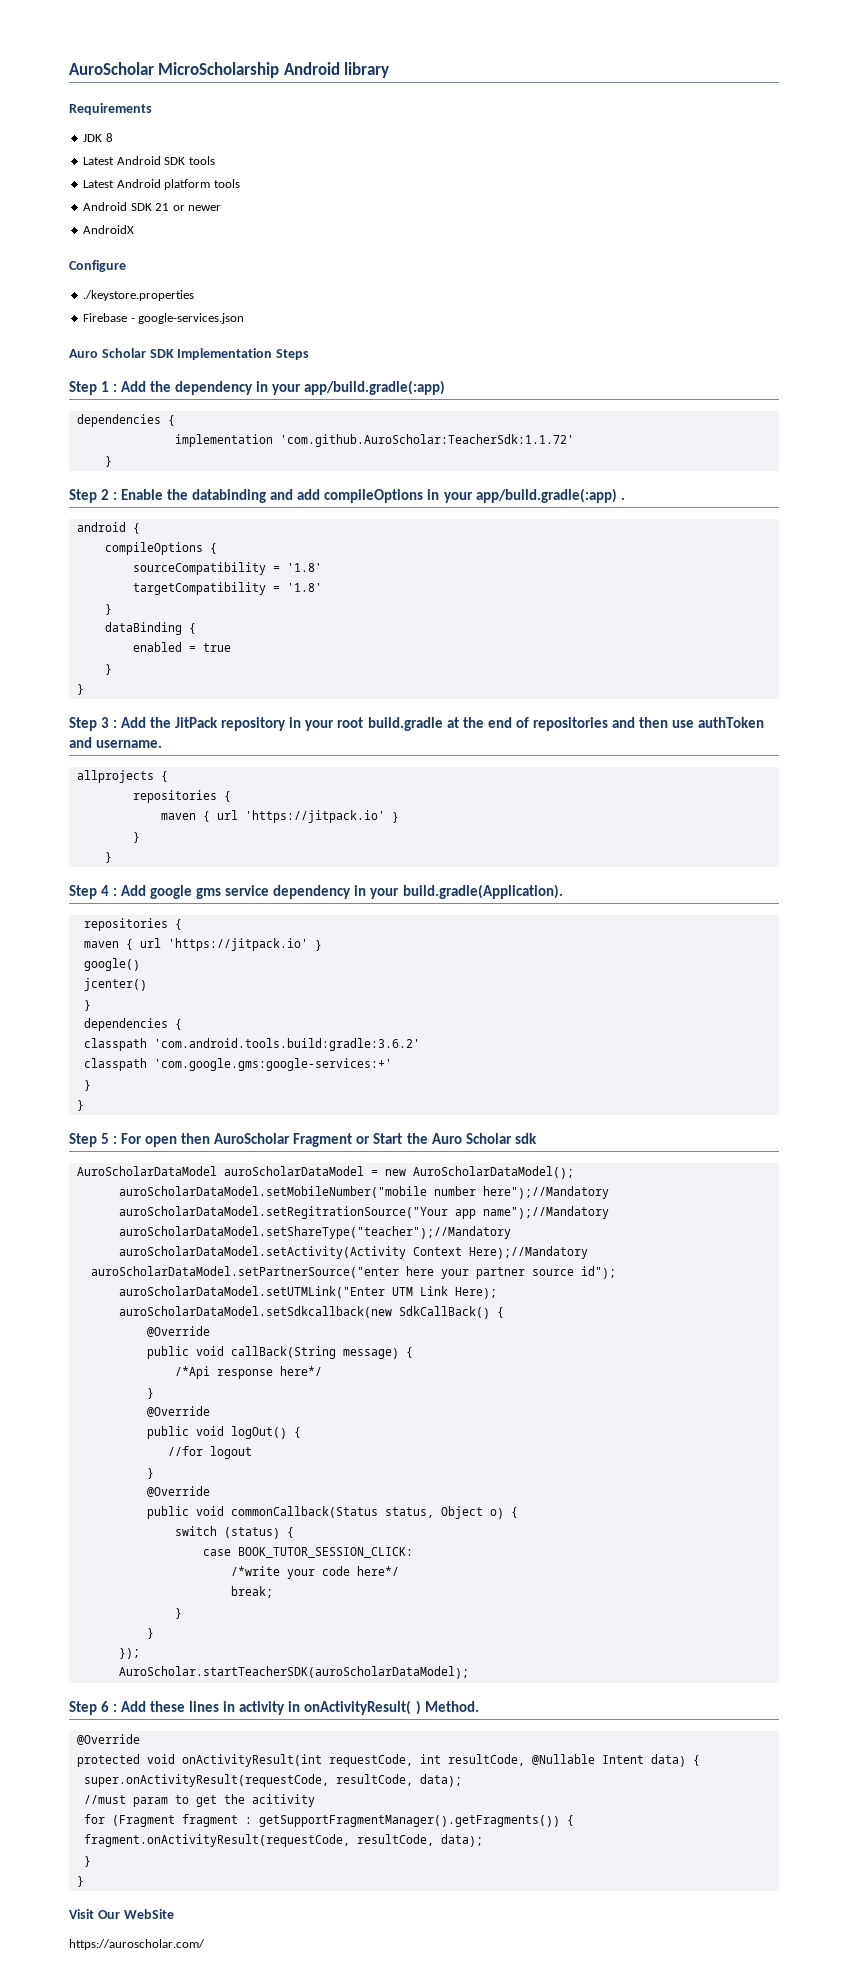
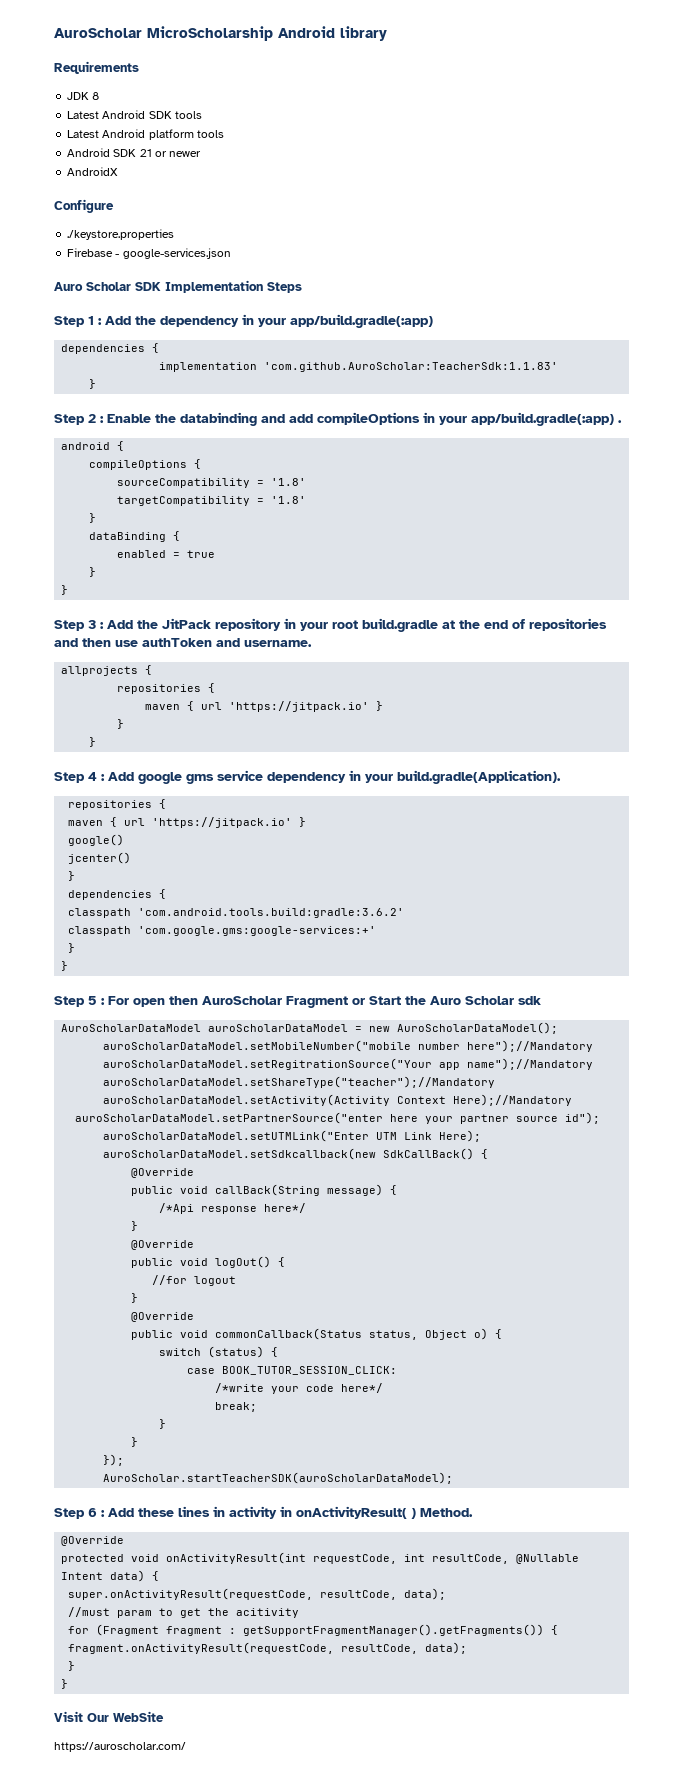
- implementation 'com.github.AuroScholar:TeacherSdk:1.1.72'
+ implementation 'com.github.AuroScholar:TeacherSdk:1.1.83'

